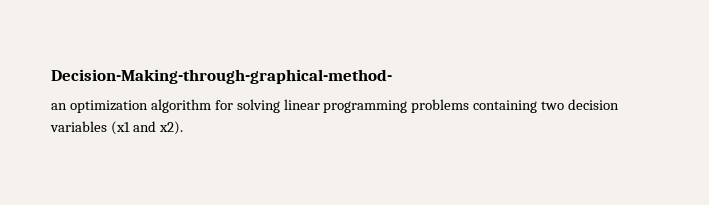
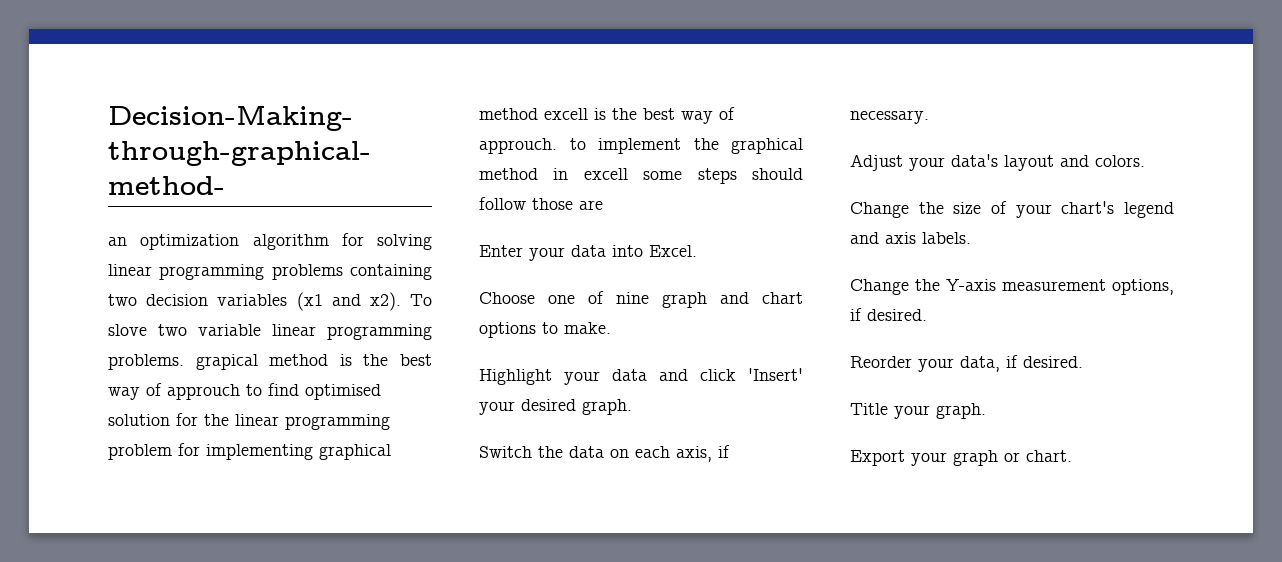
+ To slove two variable linear programming problems. grapical method is the best way of approuch to find optimised solution for the linear programming problem for implementing graphical method excell is the best way of approuch. to implement the graphical method in excell some steps should follow those are
+ Enter your data into Excel.
+ Choose one of nine graph and chart options to make.
+ Highlight your data and click 'Insert' your desired graph.
+ Switch the data on each axis, if necessary.
+ Adjust your data's layout and colors.
+ Change the size of your chart's legend and axis labels.
+ Change the Y-axis measurement options, if desired.
+ Reorder your data, if desired.
+ Title your graph.
+ Export your graph or chart.

